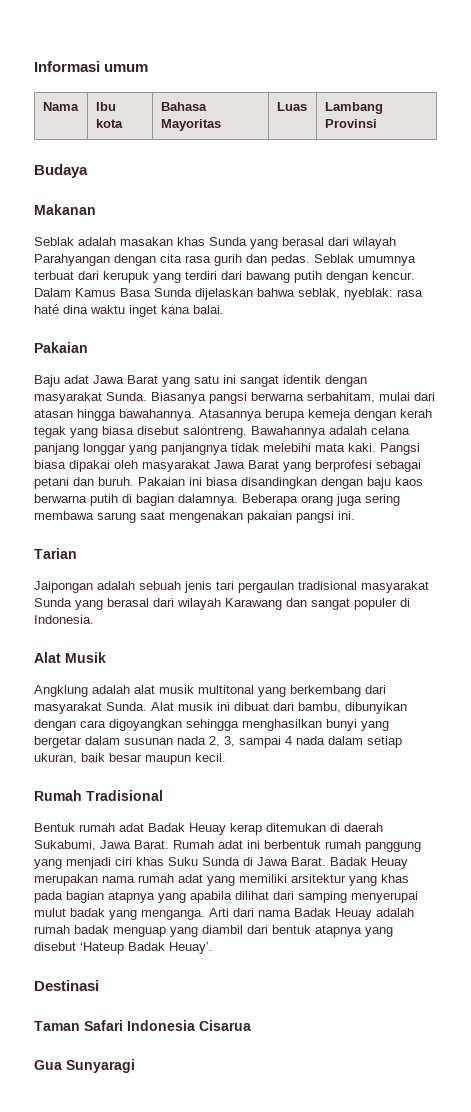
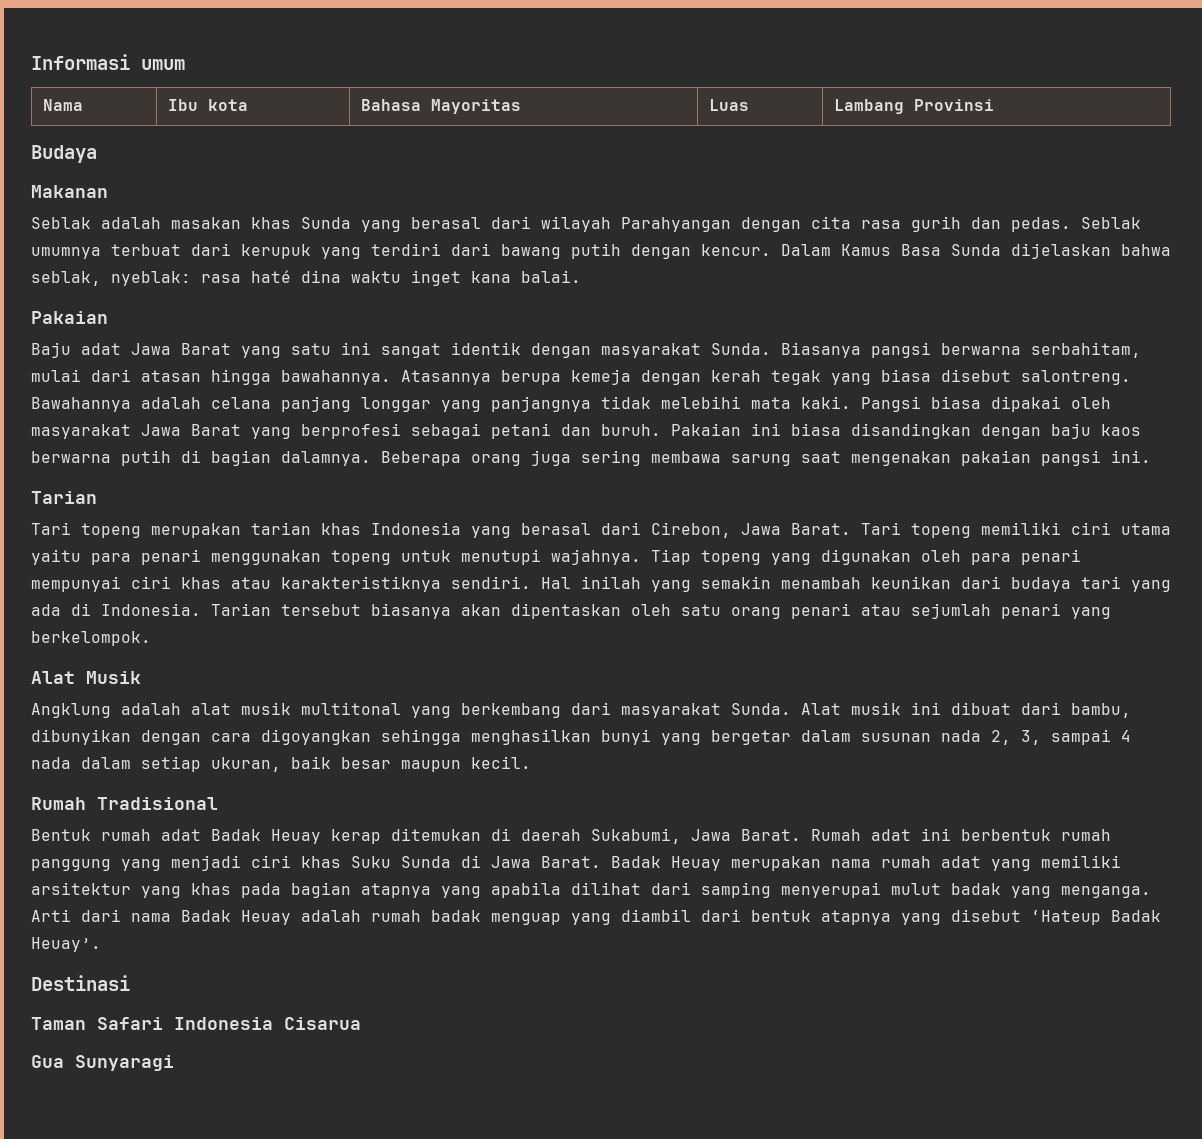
- Jaipongan adalah sebuah jenis tari pergaulan tradisional masyarakat Sunda yang berasal dari wilayah Karawang dan sangat populer di Indonesia.
+ Tari topeng merupakan tarian khas Indonesia yang berasal dari Cirebon, Jawa Barat. Tari topeng memiliki ciri utama yaitu para penari menggunakan topeng untuk menutupi wajahnya. Tiap topeng yang digunakan oleh para penari mempunyai ciri khas atau karakteristiknya sendiri. Hal inilah yang semakin menambah keunikan dari budaya tari yang ada di Indonesia. Tarian tersebut biasanya akan dipentaskan oleh satu orang penari atau sejumlah penari yang berkelompok.

